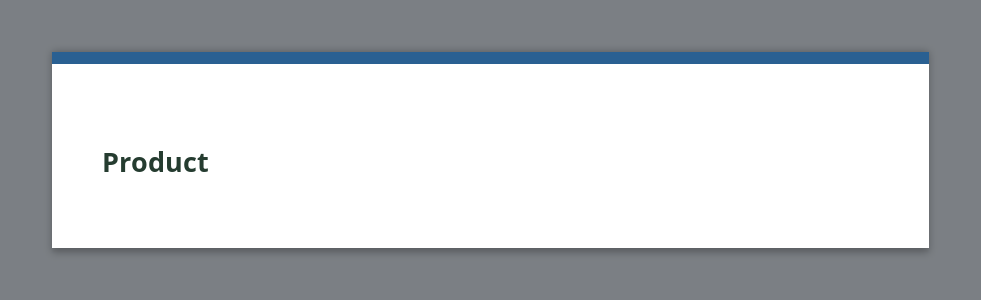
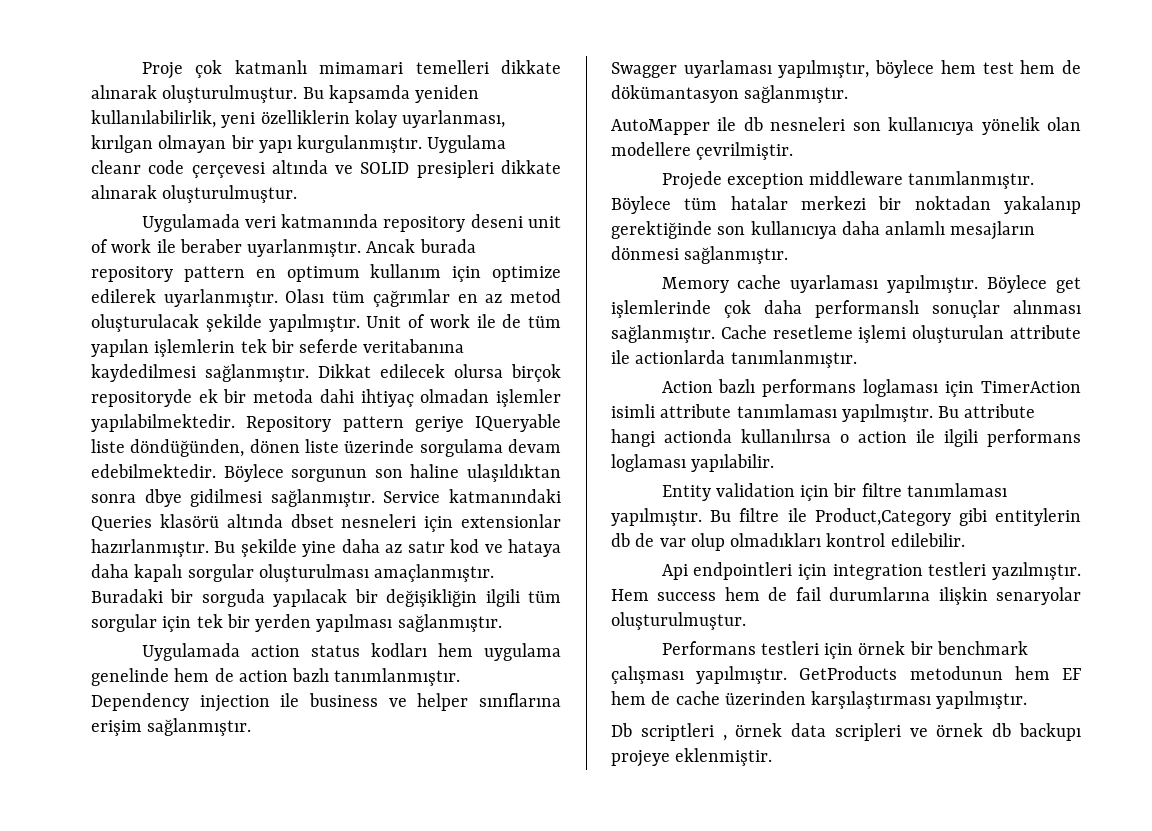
- Product
+ Proje çok katmanlı mimamari temelleri dikkate alınarak oluşturulmuştur. Bu kapsamda yeniden kullanılabilirlik, yeni özelliklerin kolay uyarlanması, kırılgan olmayan bir yapı kurgulanmıştır. Uygulama cleanr code çerçevesi altında ve SOLID presipleri dikkate alınarak oluşturulmuştur.
+ Uygulamada veri katmanında repository deseni unit of work ile beraber uyarlanmıştır. Ancak burada repository pattern en optimum kullanım için optimize edilerek uyarlanmıştır. Olası tüm çağrımlar en az metod oluşturulacak şekilde yapılmıştır. Unit of work ile de tüm yapılan işlemlerin tek bir seferde veritabanına kaydedilmesi sağlanmıştır. Dikkat edilecek olursa birçok repositoryde ek bir metoda dahi ihtiyaç olmadan işlemler yapılabilmektedir. Repository pattern geriye IQueryable liste döndüğünden, dönen liste üzerinde sorgulama devam edebilmektedir. Böylece sorgunun son haline ulaşıldıktan sonra dbye gidilmesi sağlanmıştır. Service katmanındaki Queries klasörü altında dbset nesneleri için extensionlar hazırlanmıştır. Bu şekilde yine daha az satır kod ve hataya daha kapalı sorgular oluşturulması amaçlanmıştır. Buradaki bir sorguda yapılacak bir değişikliğin ilgili tüm sorgular için tek bir yerden yapılması sağlanmıştır.
+ Uygulamada action status kodları hem uygulama genelinde hem de action bazlı tanımlanmıştır. Dependency injection ile business ve helper sınıflarına erişim sağlanmıştır.
+ Swagger uyarlaması yapılmıştır, böylece hem test hem de dökümantasyon sağlanmıştır.
+ AutoMapper ile db nesneleri son kullanıcıya yönelik olan modellere çevrilmiştir.
+ Projede exception middleware tanımlanmıştır. Böylece tüm hatalar merkezi bir noktadan yakalanıp gerektiğinde son kullanıcıya daha anlamlı mesajların dönmesi sağlanmıştır.
+ Memory cache uyarlaması yapılmıştır. Böylece get işlemlerinde çok daha performanslı sonuçlar alınması sağlanmıştır. Cache resetleme işlemi oluşturulan attribute ile actionlarda tanımlanmıştır.
+ Action bazlı performans loglaması için TimerAction isimli attribute tanımlaması yapılmıştır. Bu attribute hangi actionda kullanılırsa o action ile ilgili performans loglaması yapılabilir.
+ Entity validation için bir filtre tanımlaması yapılmıştır. Bu filtre ile Product,Category gibi entitylerin db de var olup olmadıkları kontrol edilebilir.
+ Api endpointleri için integration testleri yazılmıştır. Hem success hem de fail durumlarına ilişkin senaryolar oluşturulmuştur.
+ Performans testleri için örnek bir benchmark çalışması yapılmıştır. GetProducts metodunun hem EF hem de cache üzerinden karşılaştırması yapılmıştır.
+ Db scriptleri , örnek data scripleri ve örnek db backupı projeye eklenmiştir.

